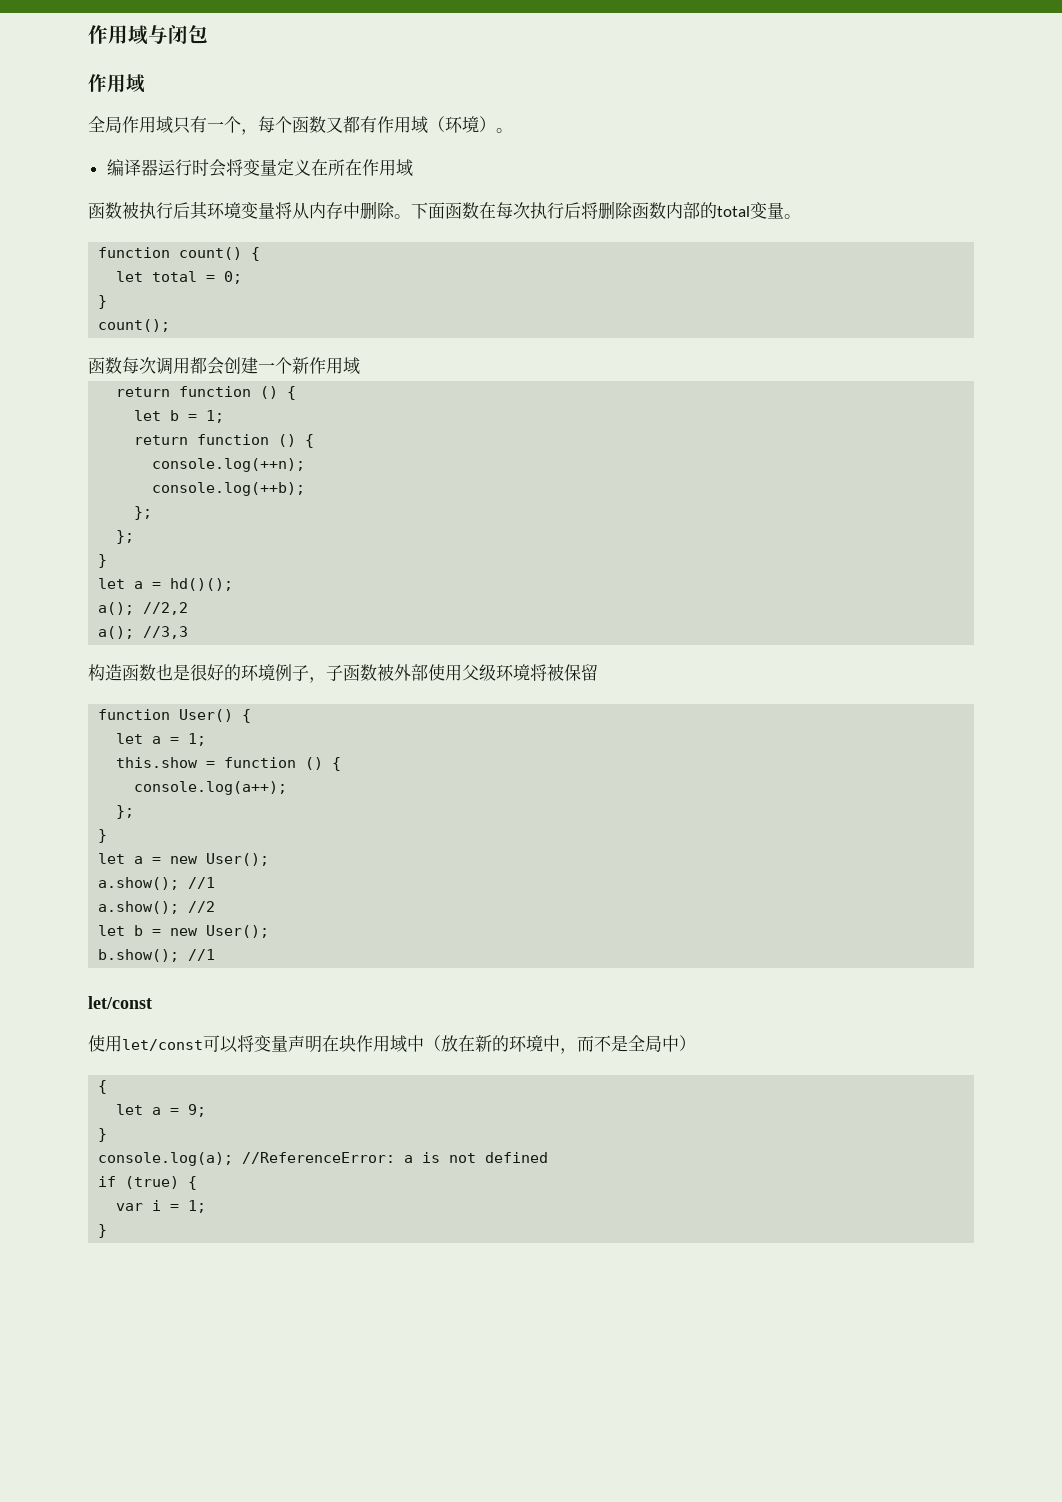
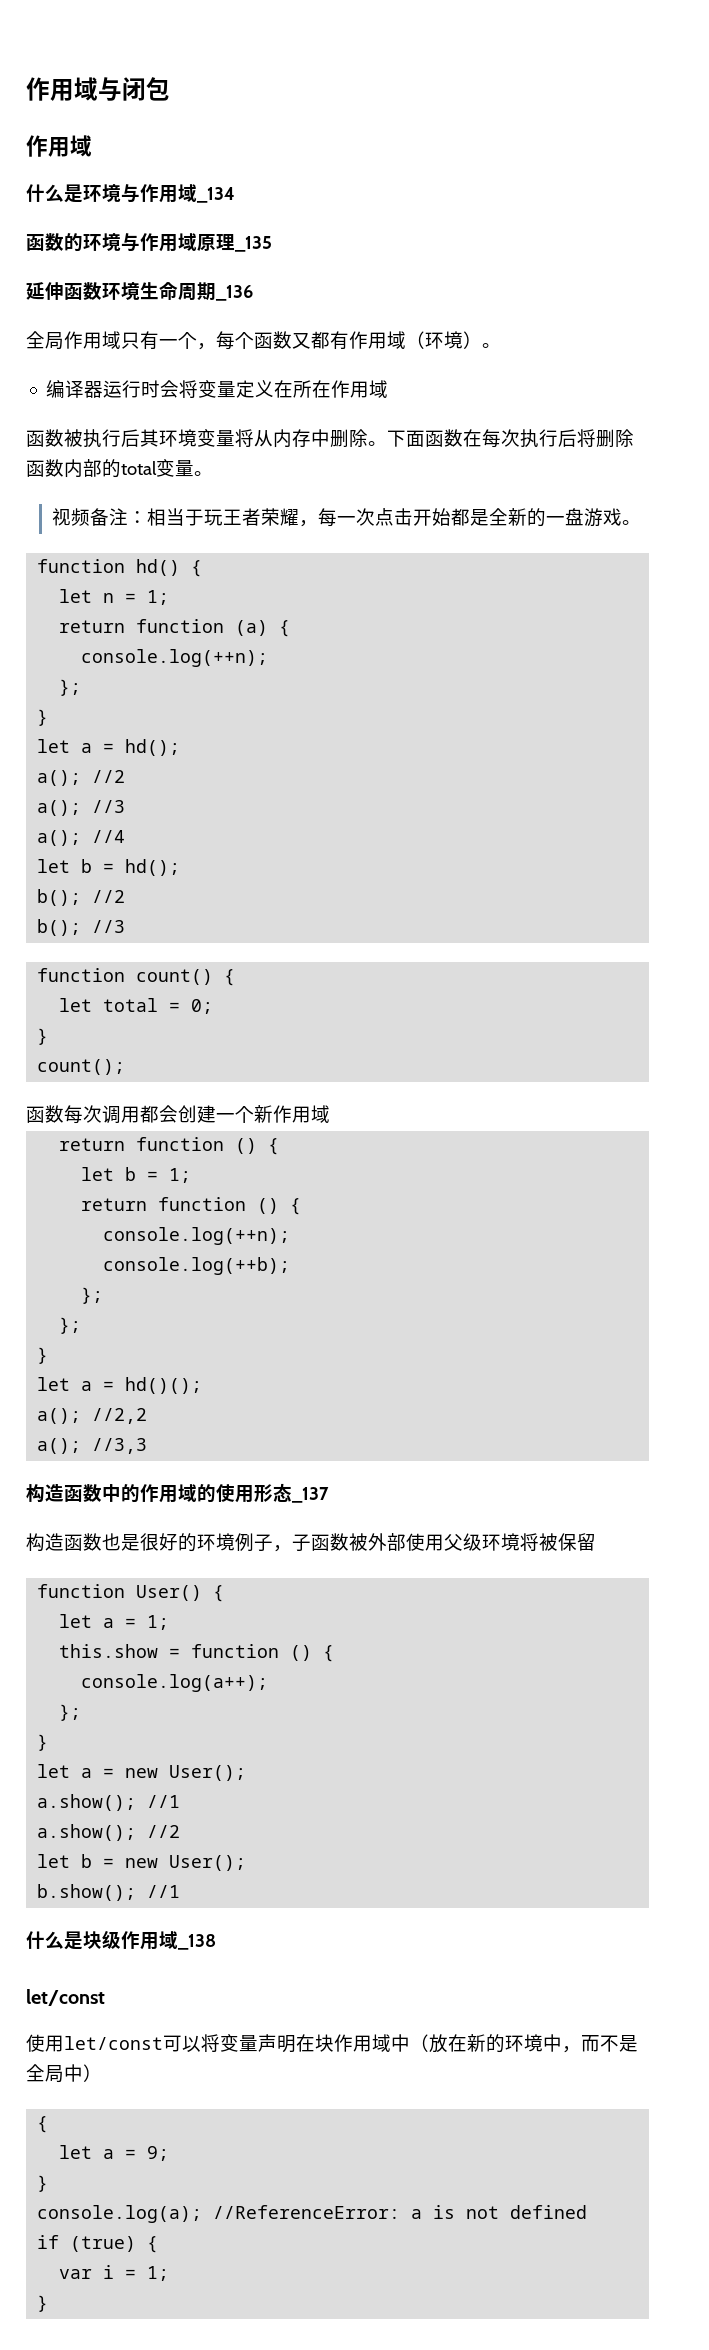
+ 什么是环境与作用域_134
+ 函数的环境与作用域原理_135
+ 延伸函数环境生命周期_136
+ 视频备注：相当于玩王者荣耀，每一次点击开始都是全新的一盘游戏。
+ function hd() {
+ let n = 1;
+ return function (a) {
+ console.log(++n);
+ };
+ }
+ let a = hd();
+ a(); //2
+ a(); //3
+ a(); //4
+ let b = hd();
+ b(); //2
+ b(); //3
+ 构造函数中的作用域的使用形态_137
+ 什么是块级作用域_138

